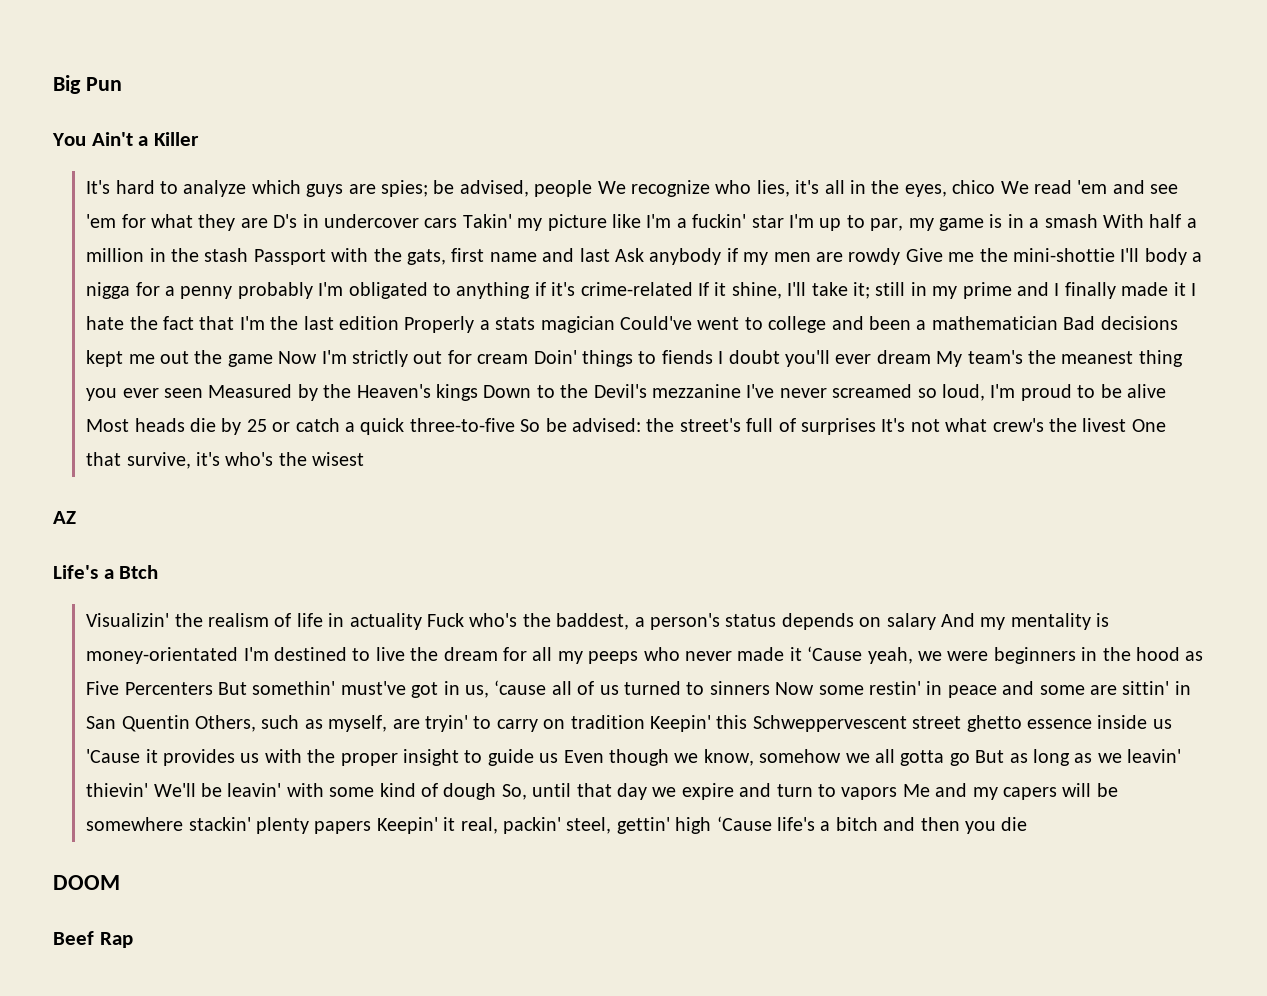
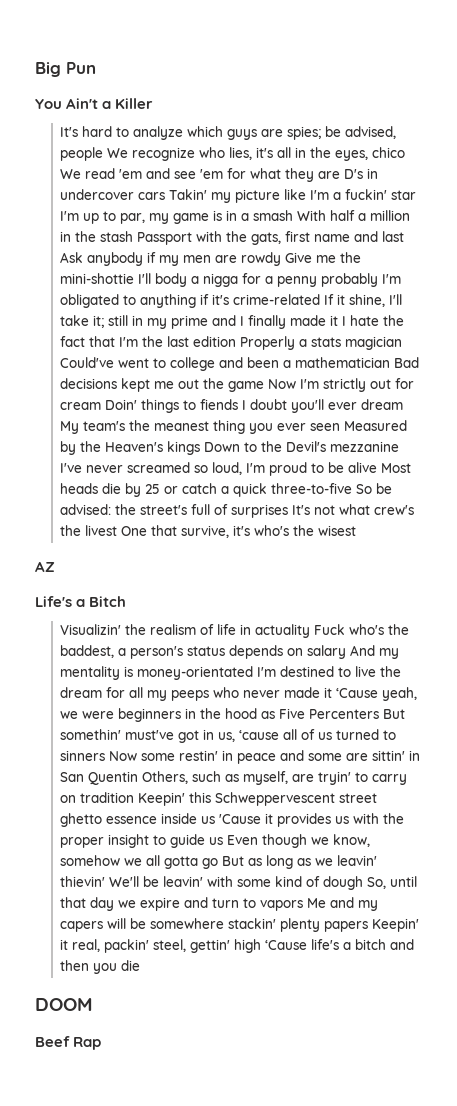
- Life's a Btch
+ Life's a Bitch

